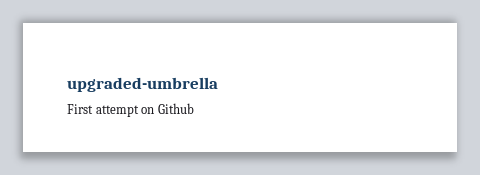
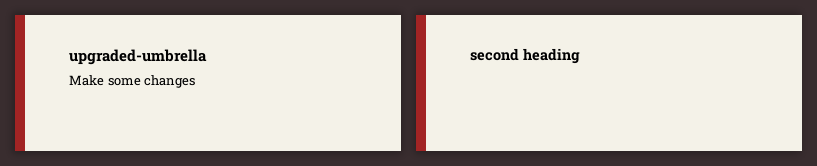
- First attempt on Github
+ Make some changes
+ second heading

